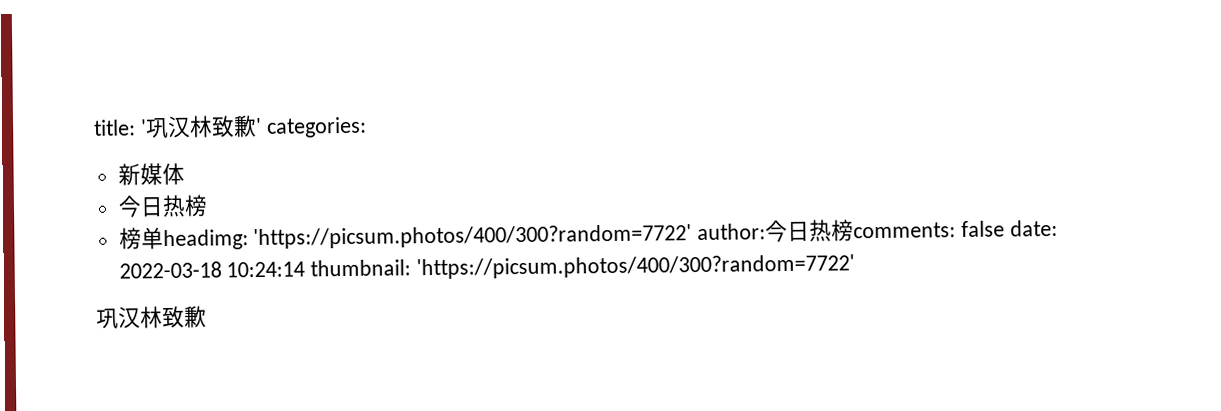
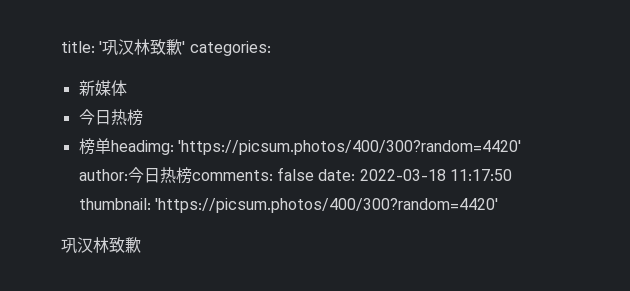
- 榜单headimg: 'https://picsum.photos/400/300?random=7722' author:今日热榜comments: false date: 2022-03-18 10:24:14 thumbnail: 'https://picsum.photos/400/300?random=7722'
+ 榜单headimg: 'https://picsum.photos/400/300?random=4420' author:今日热榜comments: false date: 2022-03-18 11:17:50 thumbnail: 'https://picsum.photos/400/300?random=4420'

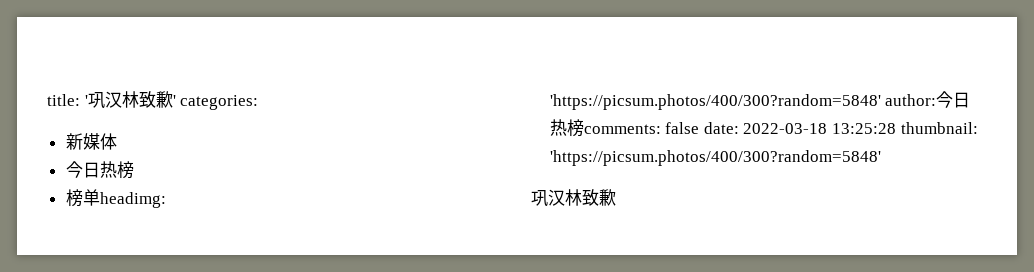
- 榜单headimg: 'https://picsum.photos/400/300?random=4420' author:今日热榜comments: false date: 2022-03-18 11:17:50 thumbnail: 'https://picsum.photos/400/300?random=4420'
+ 榜单headimg: 'https://picsum.photos/400/300?random=5848' author:今日热榜comments: false date: 2022-03-18 13:25:28 thumbnail: 'https://picsum.photos/400/300?random=5848'

